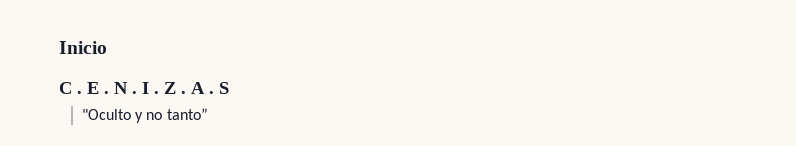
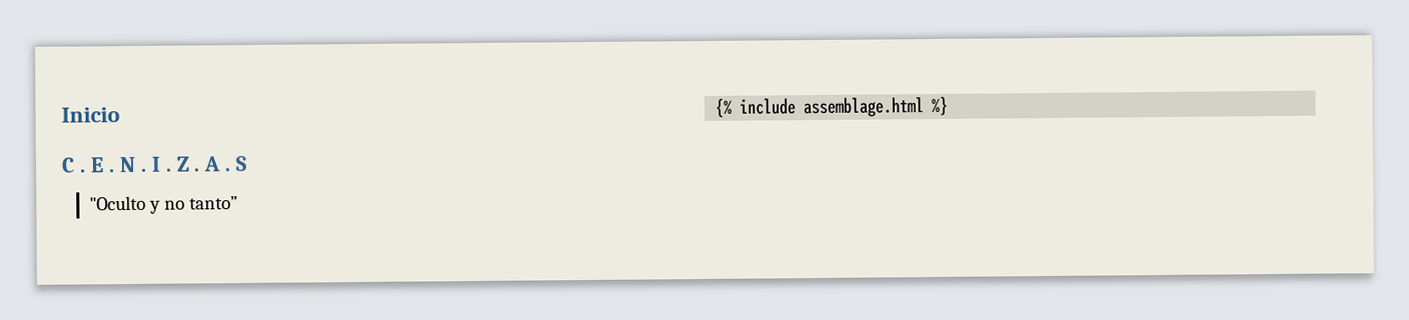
+ {% include assemblage.html %}

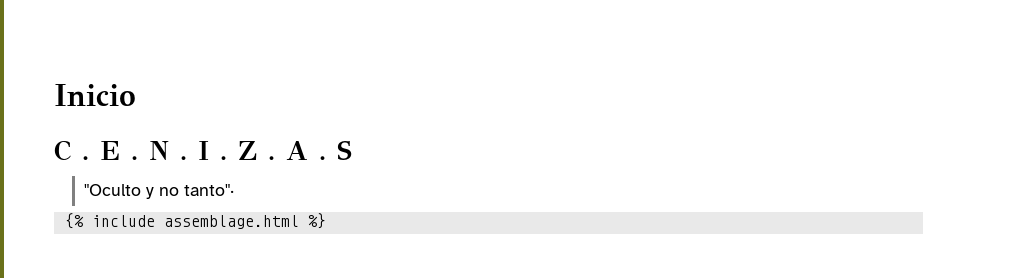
- "Oculto y no tanto”
+ "Oculto y no tanto"·

